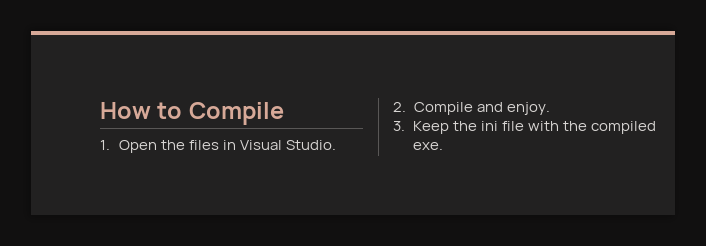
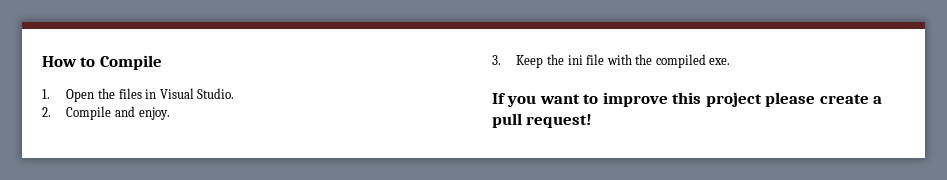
+ If you want to improve this project please create a pull request!

